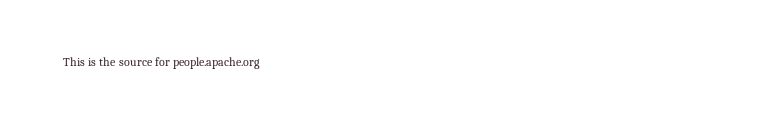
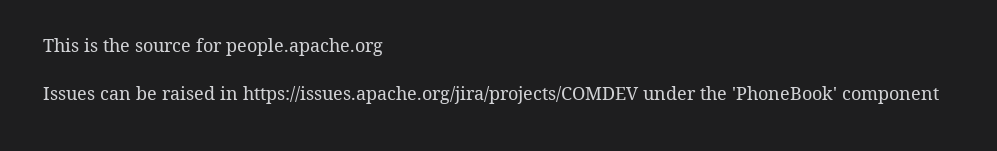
+ Issues can be raised in https://issues.apache.org/jira/projects/COMDEV under the 'PhoneBook' component

